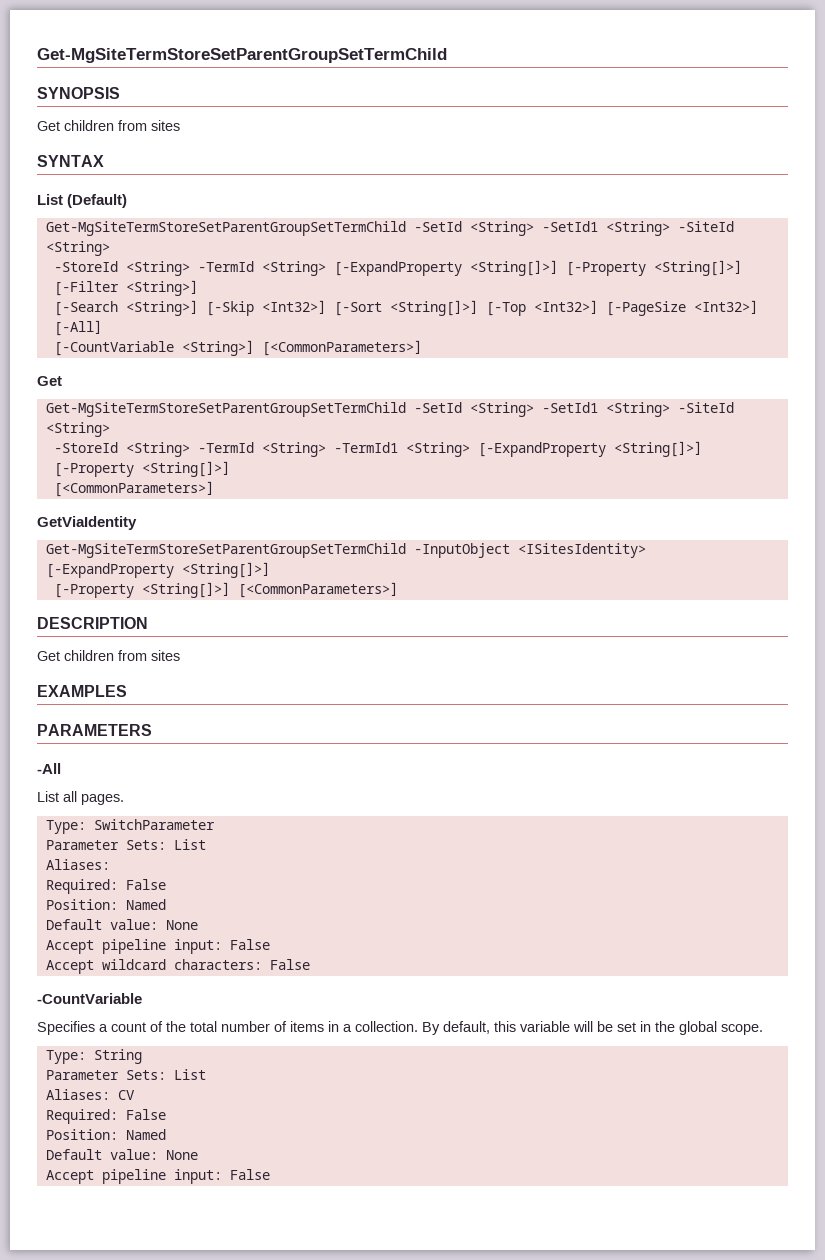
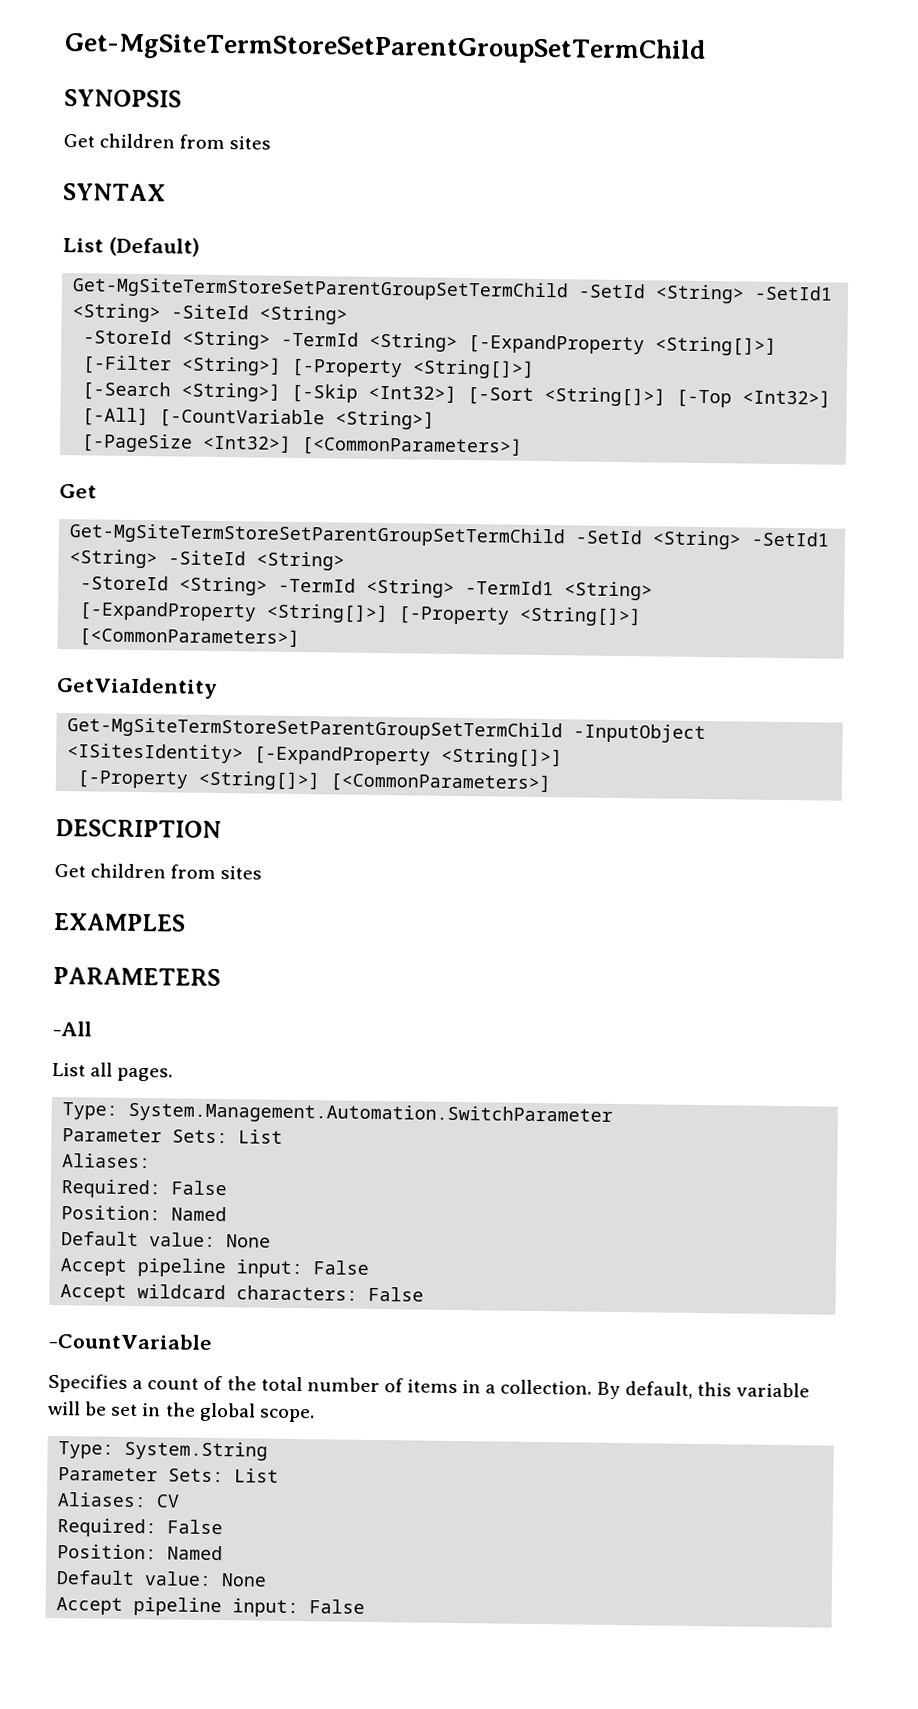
- -StoreId <String> -TermId <String> [-ExpandProperty <String[]>] [-Property <String[]>] [-Filter <String>]
+ -StoreId <String> -TermId <String> [-ExpandProperty <String[]>] [-Filter <String>] [-Property <String[]>]
- [-Search <String>] [-Skip <Int32>] [-Sort <String[]>] [-Top <Int32>] [-PageSize <Int32>] [-All]
- [-CountVariable <String>] [<CommonParameters>]
+ [-Search <String>] [-Skip <Int32>] [-Sort <String[]>] [-Top <Int32>] [-All] [-CountVariable <String>]
+ [-PageSize <Int32>] [<CommonParameters>]
- Type: SwitchParameter
+ Type: System.Management.Automation.SwitchParameter
- Type: String
+ Type: System.String

